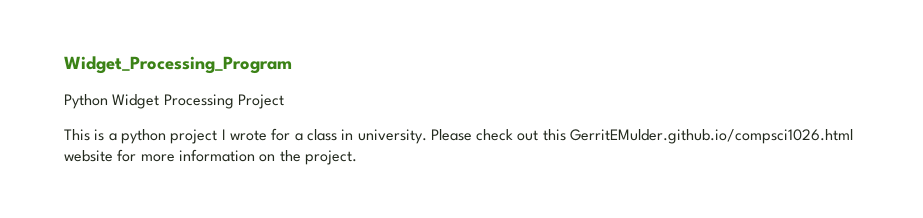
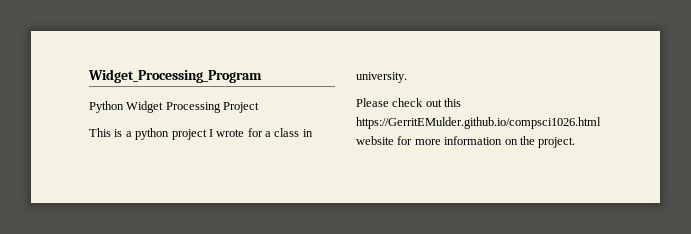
- This is a python project I wrote for a class in university. Please check out this GerritEMulder.github.io/compsci1026.html website for more information on the project.
+ This is a python project I wrote for a class in university.
+ Please check out this https://GerritEMulder.github.io/compsci1026.html website for more information on the project.

